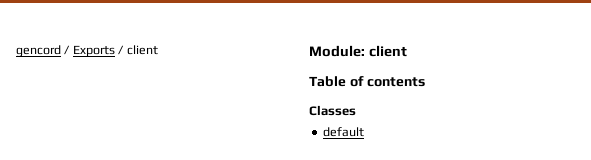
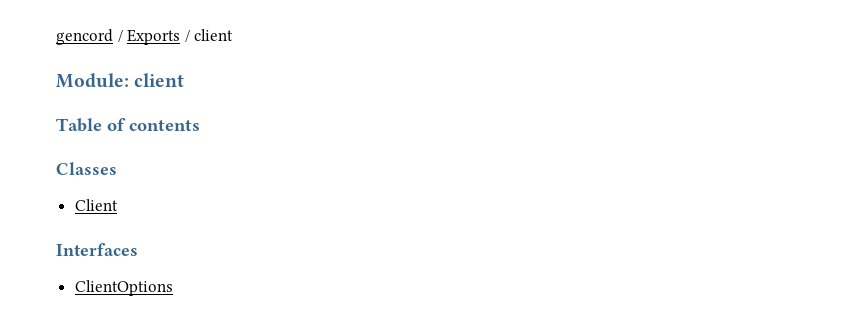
- default
+ Client
+ Interfaces
+ ClientOptions

